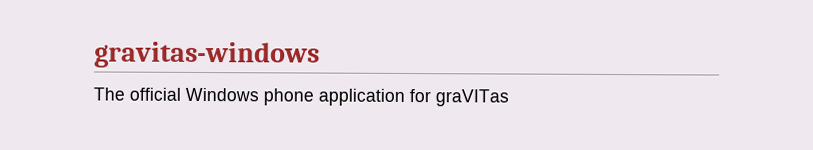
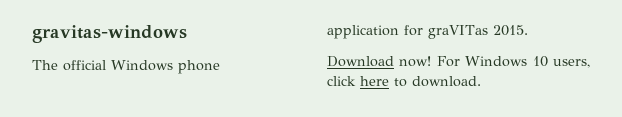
- The official Windows phone application for graVITas
+ The official Windows phone application for graVITas 2015.
+ Download now! For Windows 10 users, click here to download.

